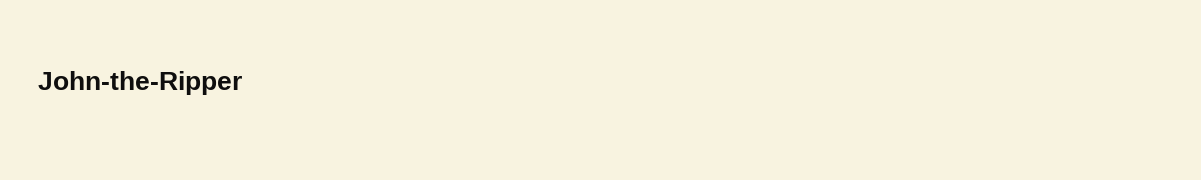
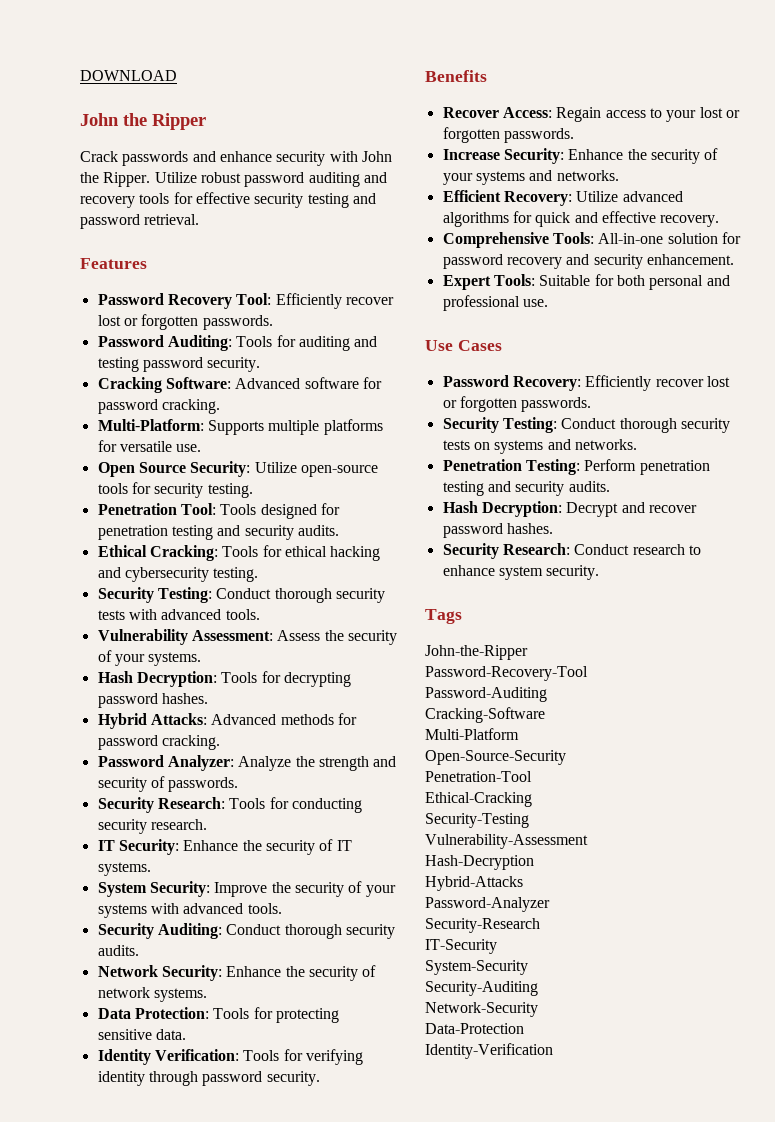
+ DOWNLOAD
+ John the Ripper
+ Crack passwords and enhance security with John the Ripper. Utilize robust password auditing and recovery tools for effective security testing and password retrieval.
+ Features
+ Password Recovery Tool: Efficiently recover lost or forgotten passwords.
+ Password Auditing: Tools for auditing and testing password security.
+ Cracking Software: Advanced software for password cracking.
+ Multi-Platform: Supports multiple platforms for versatile use.
+ Open Source Security: Utilize open-source tools for security testing.
+ Penetration Tool: Tools designed for penetration testing and security audits.
+ Ethical Cracking: Tools for ethical hacking and cybersecurity testing.
+ Security Testing: Conduct thorough security tests with advanced tools.
+ Vulnerability Assessment: Assess the security of your systems.
+ Hash Decryption: Tools for decrypting password hashes.
+ Hybrid Attacks: Advanced methods for password cracking.
+ Password Analyzer: Analyze the strength and security of passwords.
+ Security Research: Tools for conducting security research.
+ IT Security: Enhance the security of IT systems.
+ System Security: Improve the security of your systems with advanced tools.
+ Security Auditing: Conduct thorough security audits.
+ Network Security: Enhance the security of network systems.
+ Data Protection: Tools for protecting sensitive data.
+ Identity Verification: Tools for verifying identity through password security.
+ Benefits
+ Recover Access: Regain access to your lost or forgotten passwords.
+ Increase Security: Enhance the security of your systems and networks.
+ Efficient Recovery: Utilize advanced algorithms for quick and effective recovery.
+ Comprehensive Tools: All-in-one solution for password recovery and security enhancement.
+ Expert Tools: Suitable for both personal and professional use.
+ Use Cases
+ Password Recovery: Efficiently recover lost or forgotten passwords.
+ Security Testing: Conduct thorough security tests on systems and networks.
+ Penetration Testing: Perform penetration testing and security audits.
+ Hash Decryption: Decrypt and recover password hashes.
+ Security Research: Conduct research to enhance system security.
+ Tags
  John-the-Ripper
+ Password-Recovery-Tool
+ Password-Auditing
+ Cracking-Software
+ Multi-Platform
+ Open-Source-Security
+ Penetration-Tool
+ Ethical-Cracking
+ Security-Testing
+ Vulnerability-Assessment
+ Hash-Decryption
+ Hybrid-Attacks
+ Password-Analyzer
+ Security-Research
+ IT-Security
+ System-Security
+ Security-Auditing
+ Network-Security
+ Data-Protection
+ Identity-Verification

